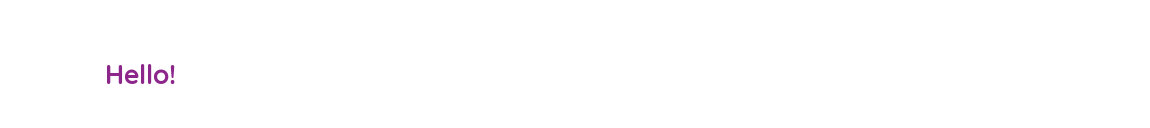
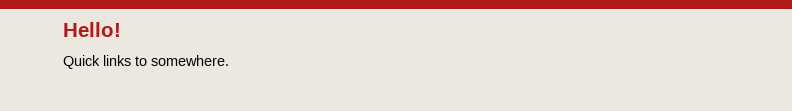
+ Quick links to somewhere.

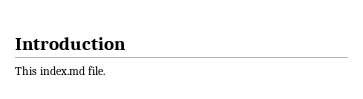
- Hello!
- Quick links to somewhere.
+ Introduction
+ This index.md file.

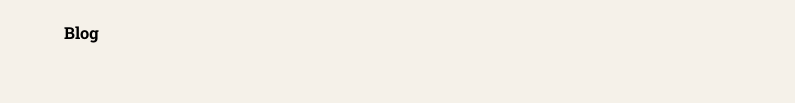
- Introduction
- This index.md file.
+ Blog

